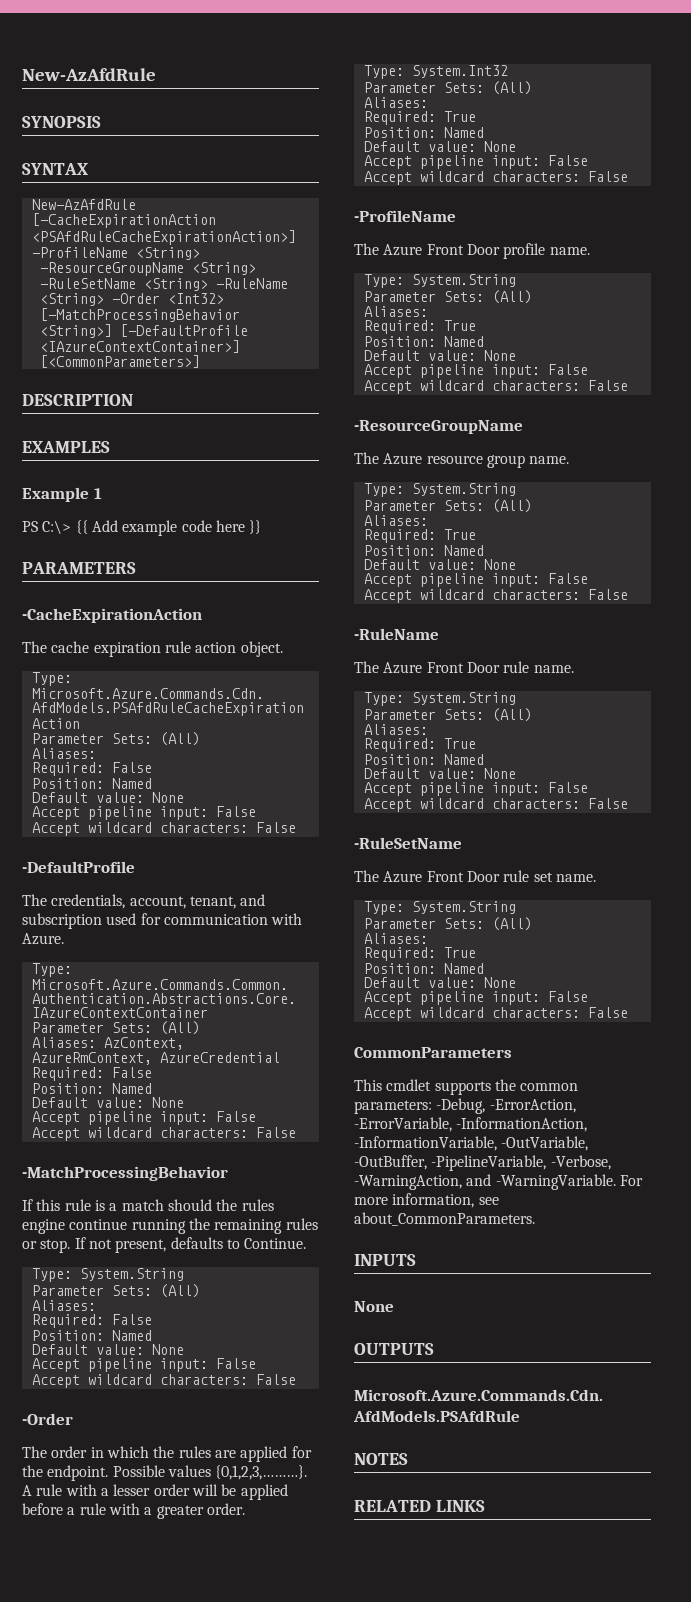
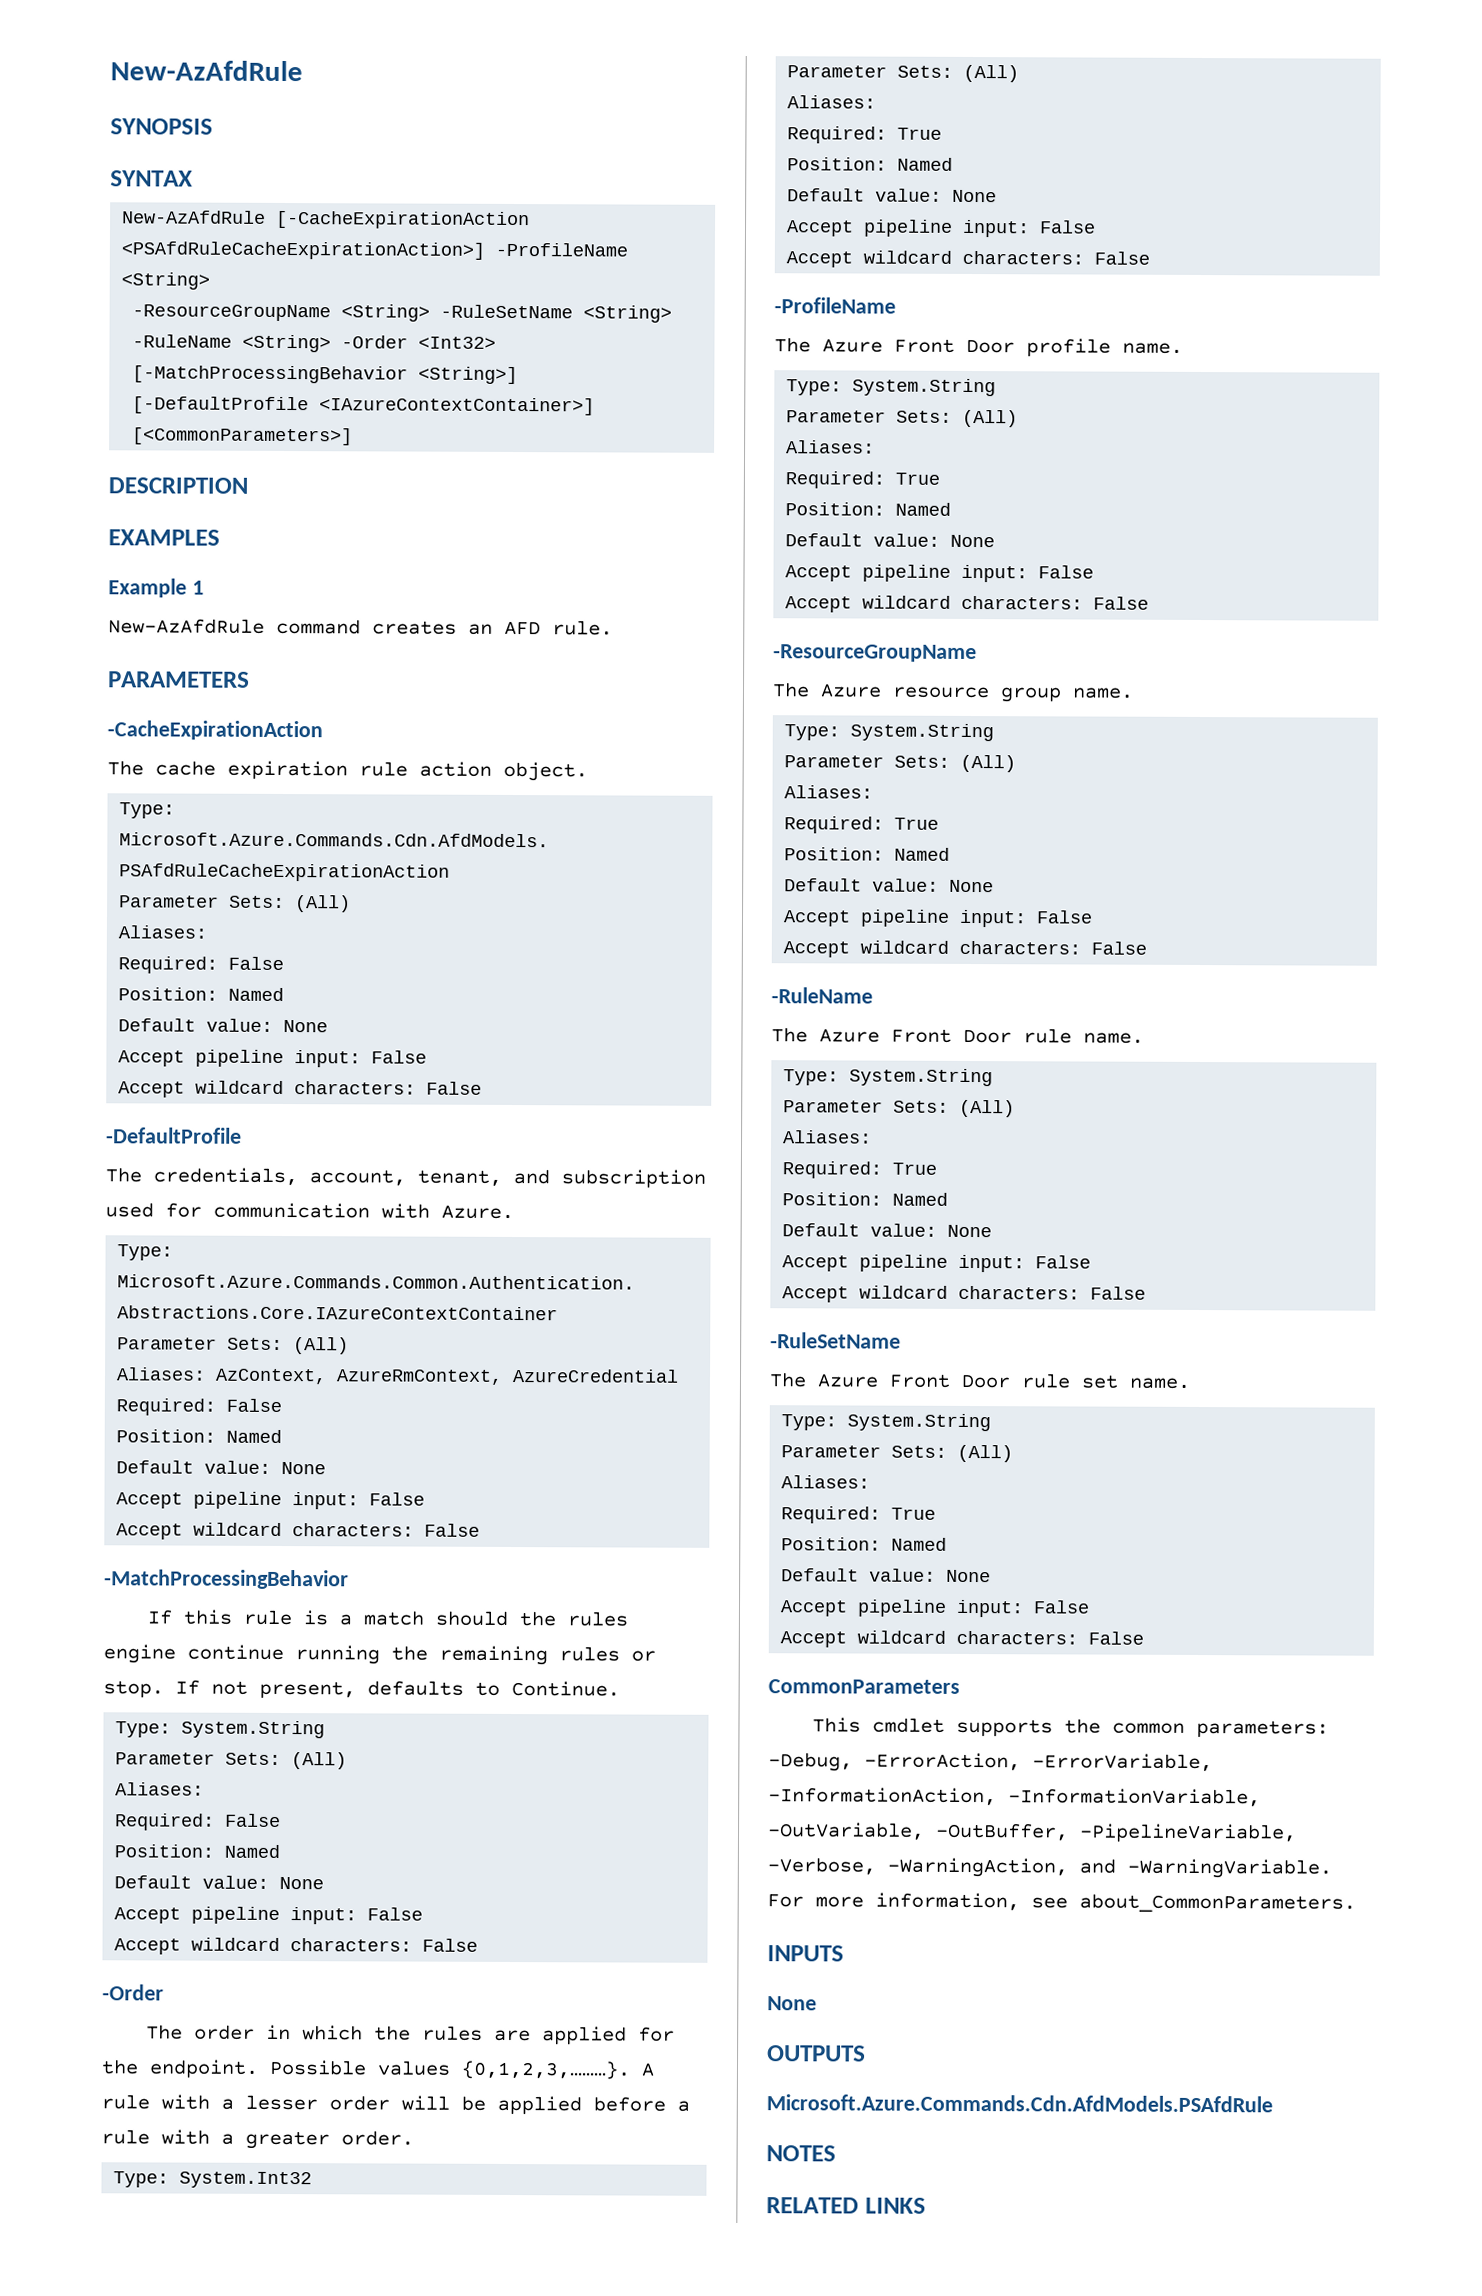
- PS C:\> {{ Add example code here }}
+ New-AzAfdRule command creates an AFD rule.

